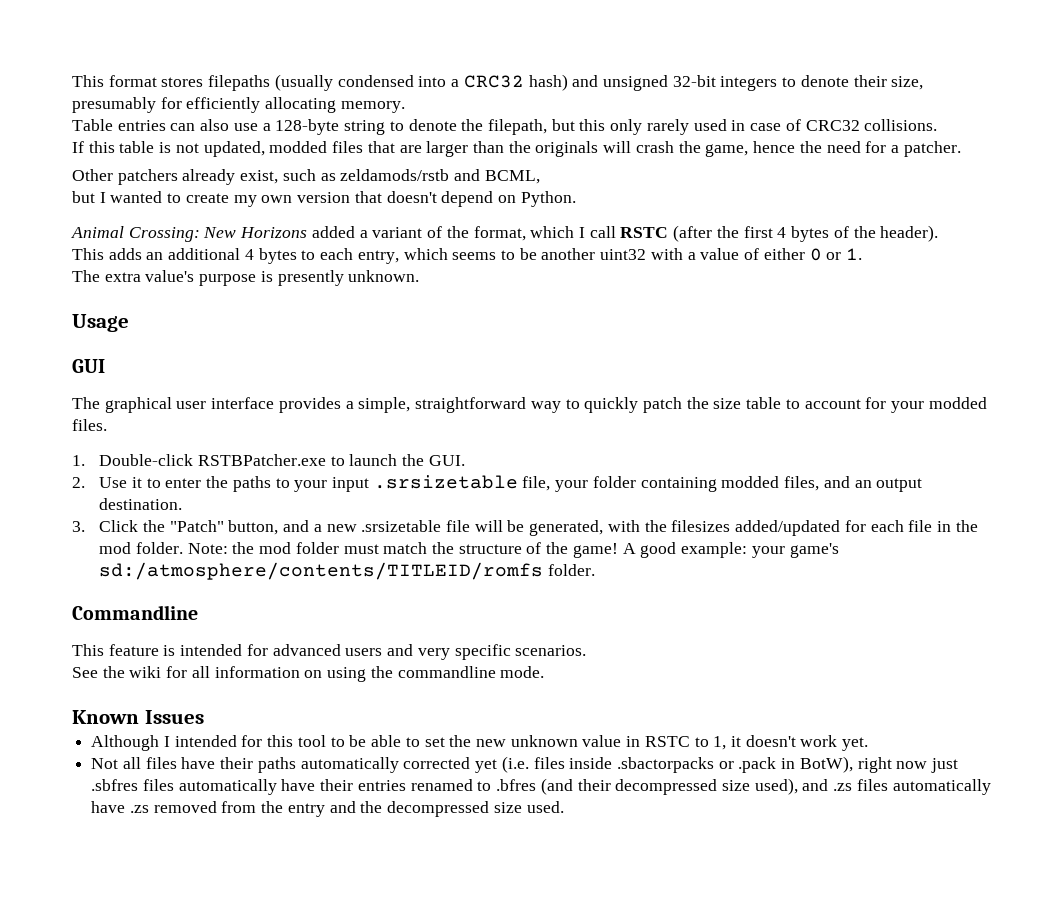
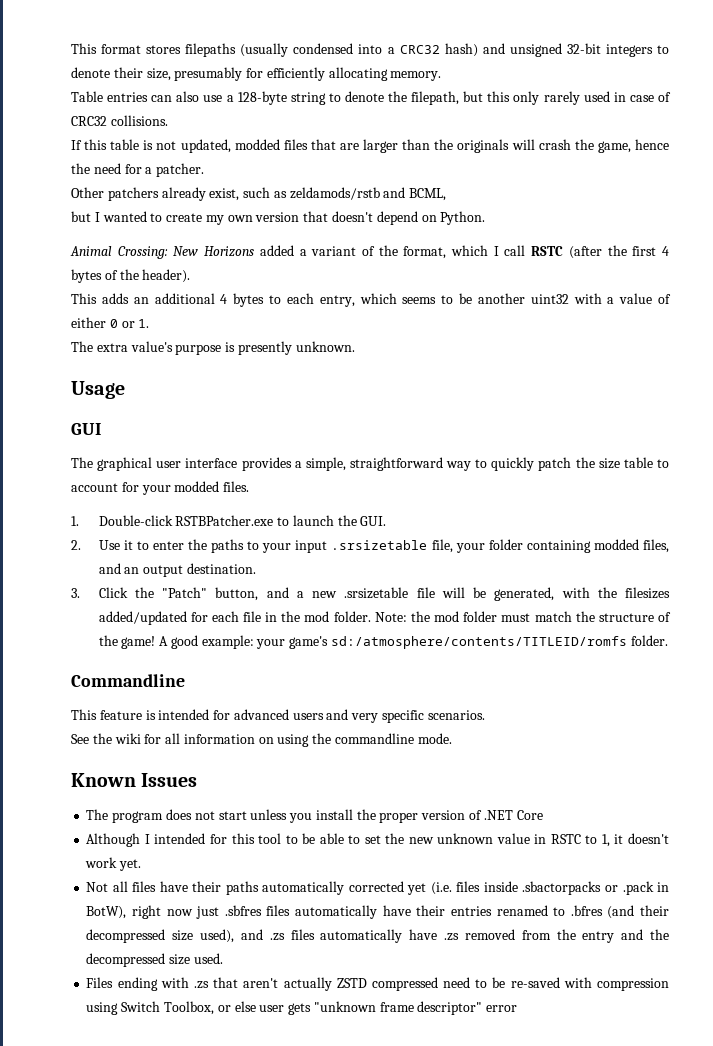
+ The program does not start unless you install the proper version of .NET Core
+ Files ending with .zs that aren't actually ZSTD compressed need to be re-saved with compression using Switch Toolbox, or else user gets "unknown frame descriptor" error

